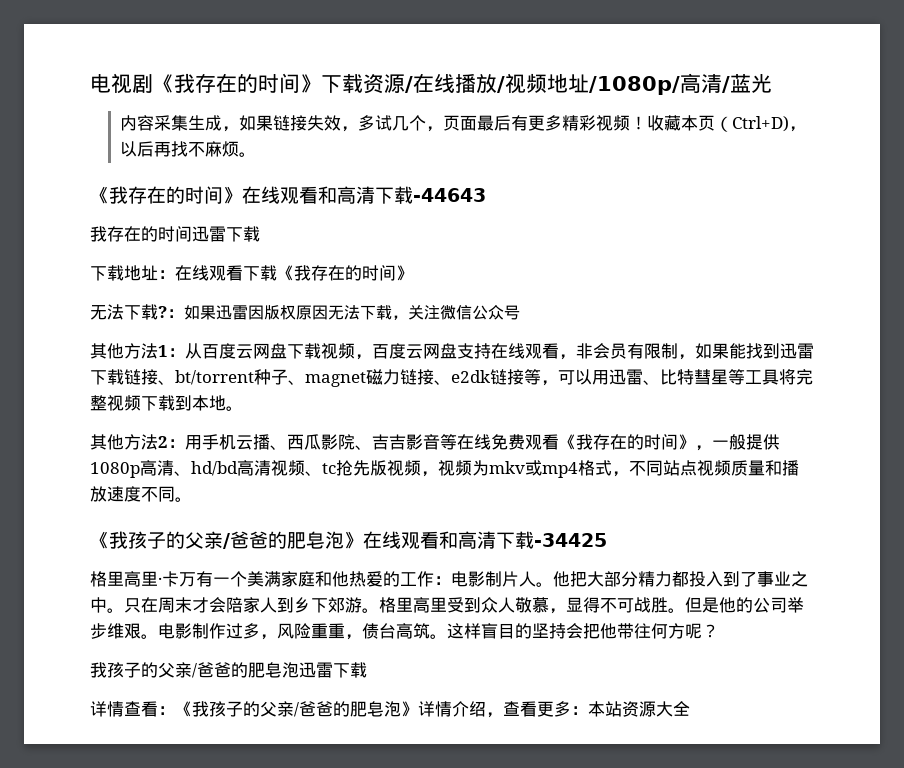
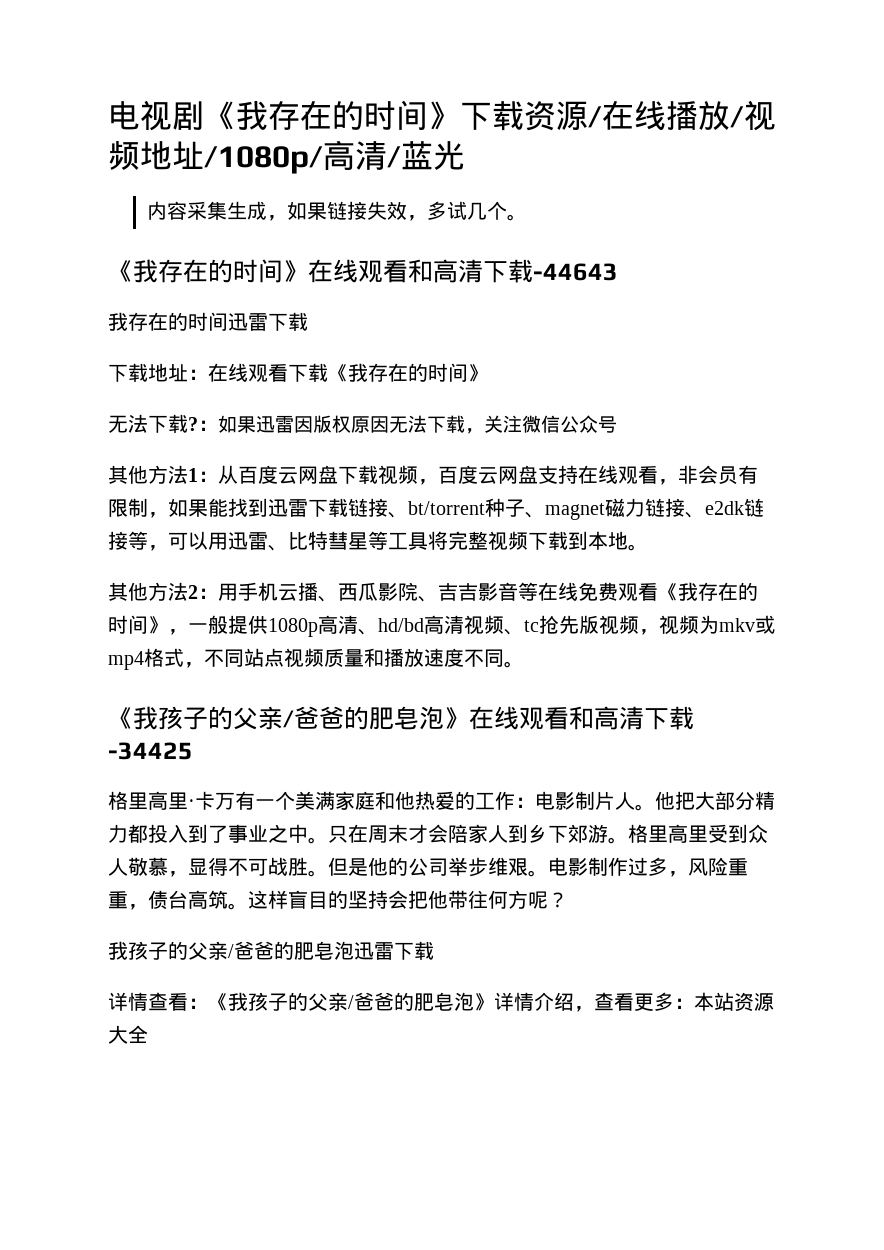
- 内容采集生成，如果链接失效，多试几个，页面最后有更多精彩视频！收藏本页（Ctrl+D)，以后再找不麻烦。
+ 内容采集生成，如果链接失效，多试几个。

